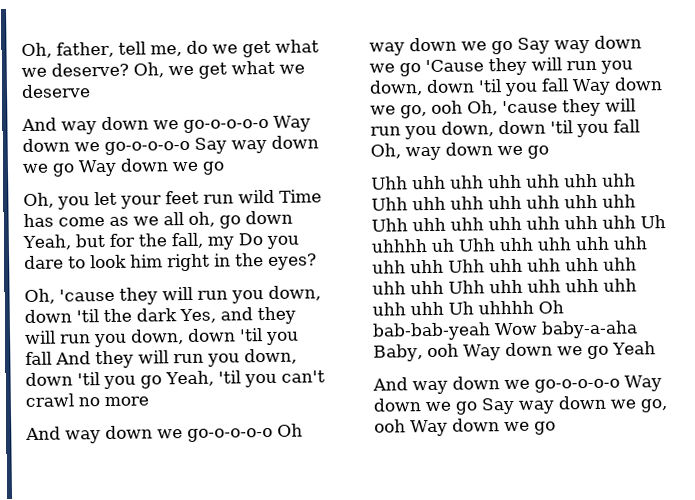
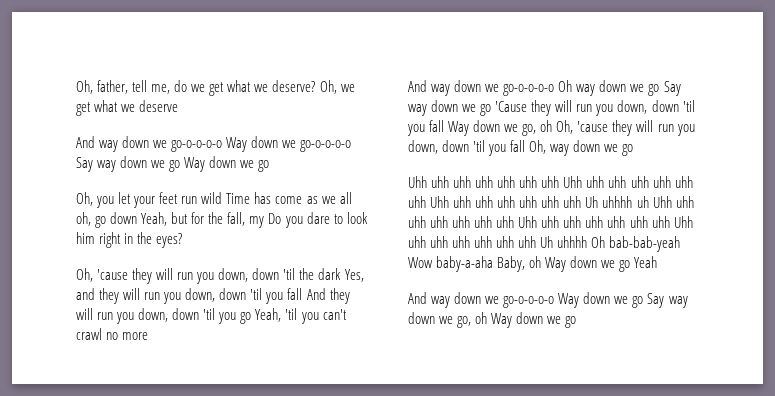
- And way down we go-o-o-o-o Oh way down we go Say way down we go 'Cause they will run you down, down 'til you fall Way down we go, ooh Oh, 'cause they will run you down, down 'til you fall Oh, way down we go
+ And way down we go-o-o-o-o Oh way down we go Say way down we go 'Cause they will run you down, down 'til you fall Way down we go, oh Oh, 'cause they will run you down, down 'til you fall Oh, way down we go
- Uhh uhh uhh uhh uhh uhh uhh Uhh uhh uhh uhh uhh uhh uhh Uhh uhh uhh uhh uhh uhh uhh Uh uhhhh uh Uhh uhh uhh uhh uhh uhh uhh Uhh uhh uhh uhh uhh uhh uhh Uhh uhh uhh uhh uhh uhh uhh Uh uhhhh Oh bab-bab-yeah Wow baby-a-aha Baby, ooh Way down we go Yeah
+ Uhh uhh uhh uhh uhh uhh uhh Uhh uhh uhh uhh uhh uhh uhh Uhh uhh uhh uhh uhh uhh uhh Uh uhhhh uh Uhh uhh uhh uhh uhh uhh uhh Uhh uhh uhh uhh uhh uhh uhh Uhh uhh uhh uhh uhh uhh uhh Uh uhhhh Oh bab-bab-yeah Wow baby-a-aha Baby, oh Way down we go Yeah
- And way down we go-o-o-o-o Way down we go Say way down we go, ooh Way down we go
+ And way down we go-o-o-o-o Way down we go Say way down we go, oh Way down we go

